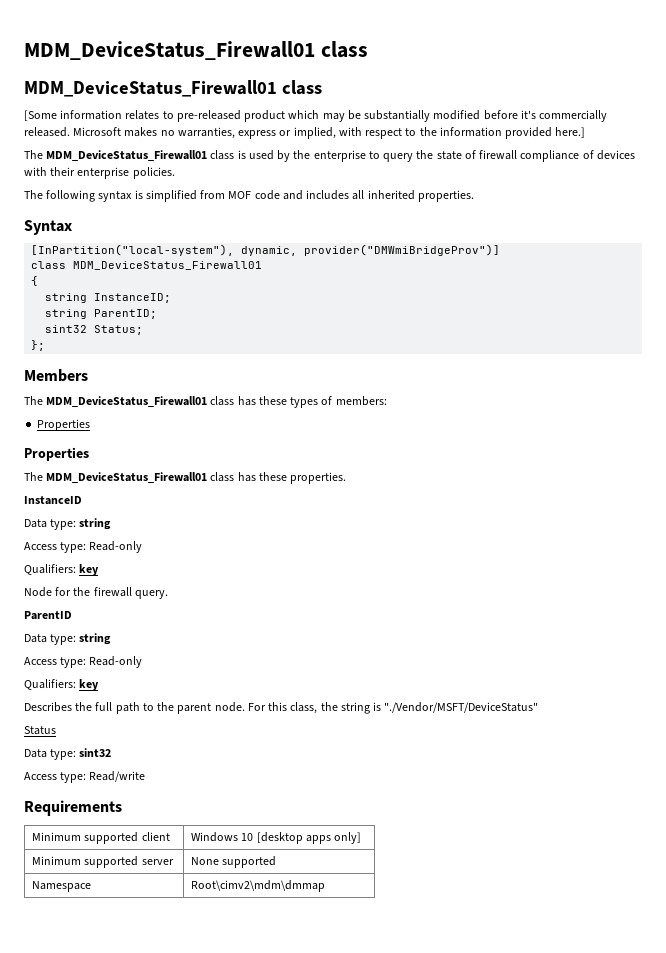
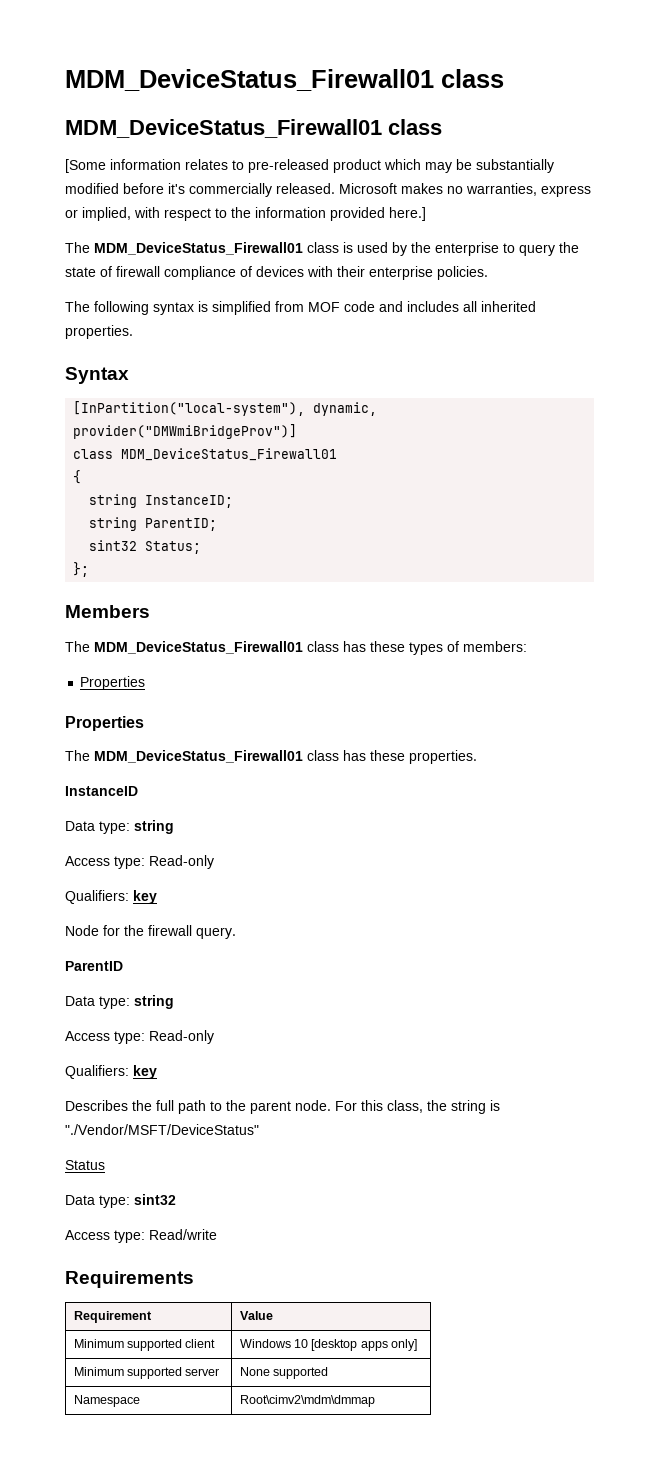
+ Requirement | Value

